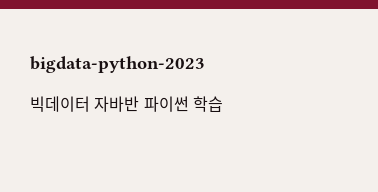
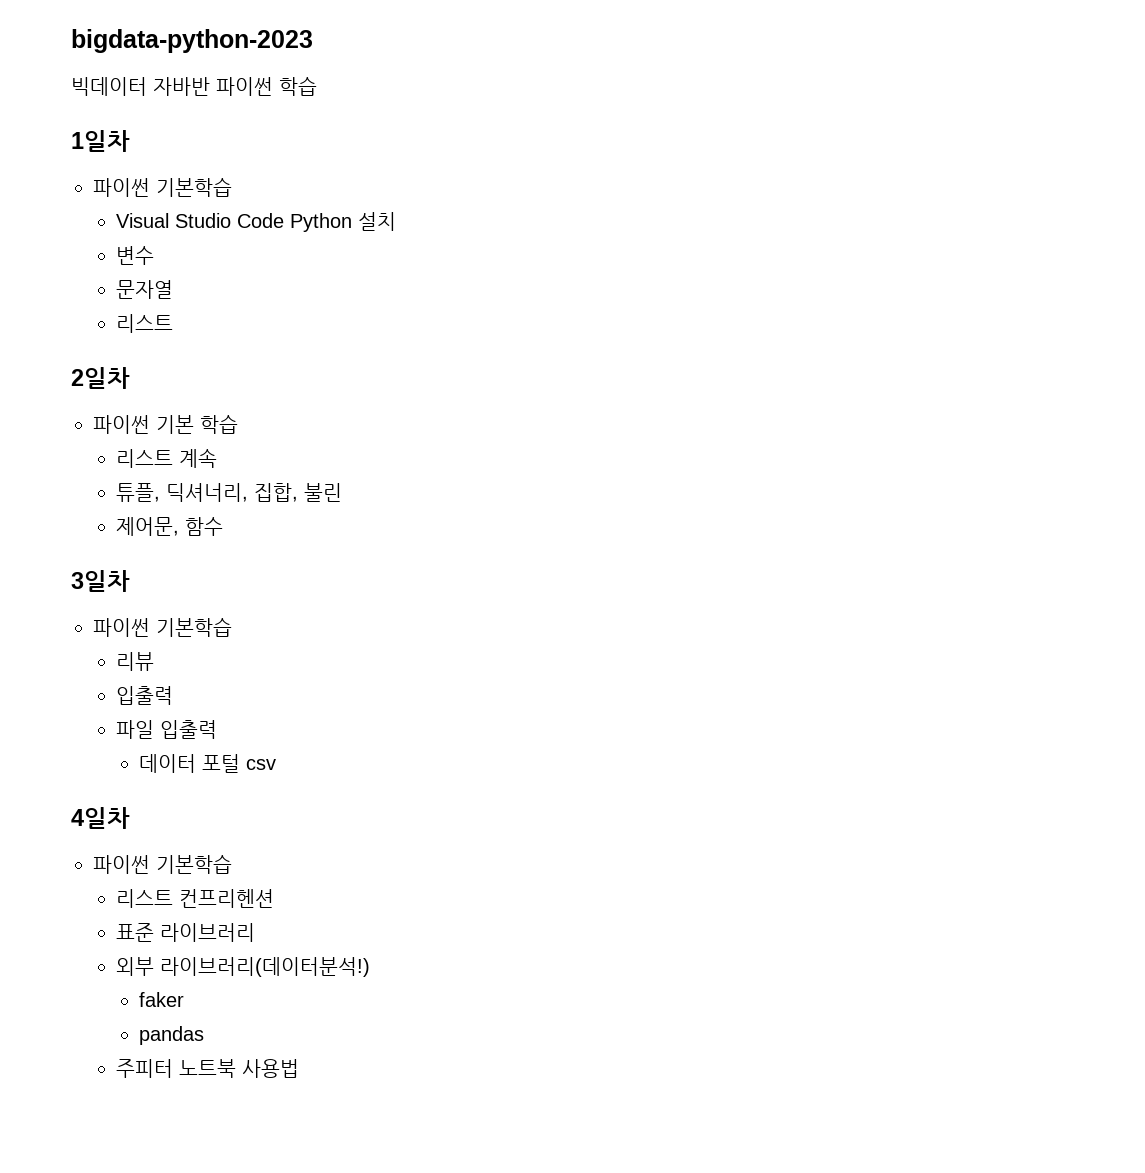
+ 1일차
+ 파이썬 기본학습
+ Visual Studio Code Python 설치
+ 변수
+ 문자열
+ 리스트
+ 2일차
+ 파이썬 기본 학습
+ 리스트 계속
+ 튜플, 딕셔너리, 집합, 불린
+ 제어문, 함수
+ 3일차
+ 파이썬 기본학습
+ 리뷰
+ 입출력
+ 파일 입출력
+ 데이터 포털 csv
+ 4일차
+ 파이썬 기본학습
+ 리스트 컨프리헨션
+ 표준 라이브러리
+ 외부 라이브러리(데이터분석!)
+ faker
+ pandas
+ 주피터 노트북 사용법

